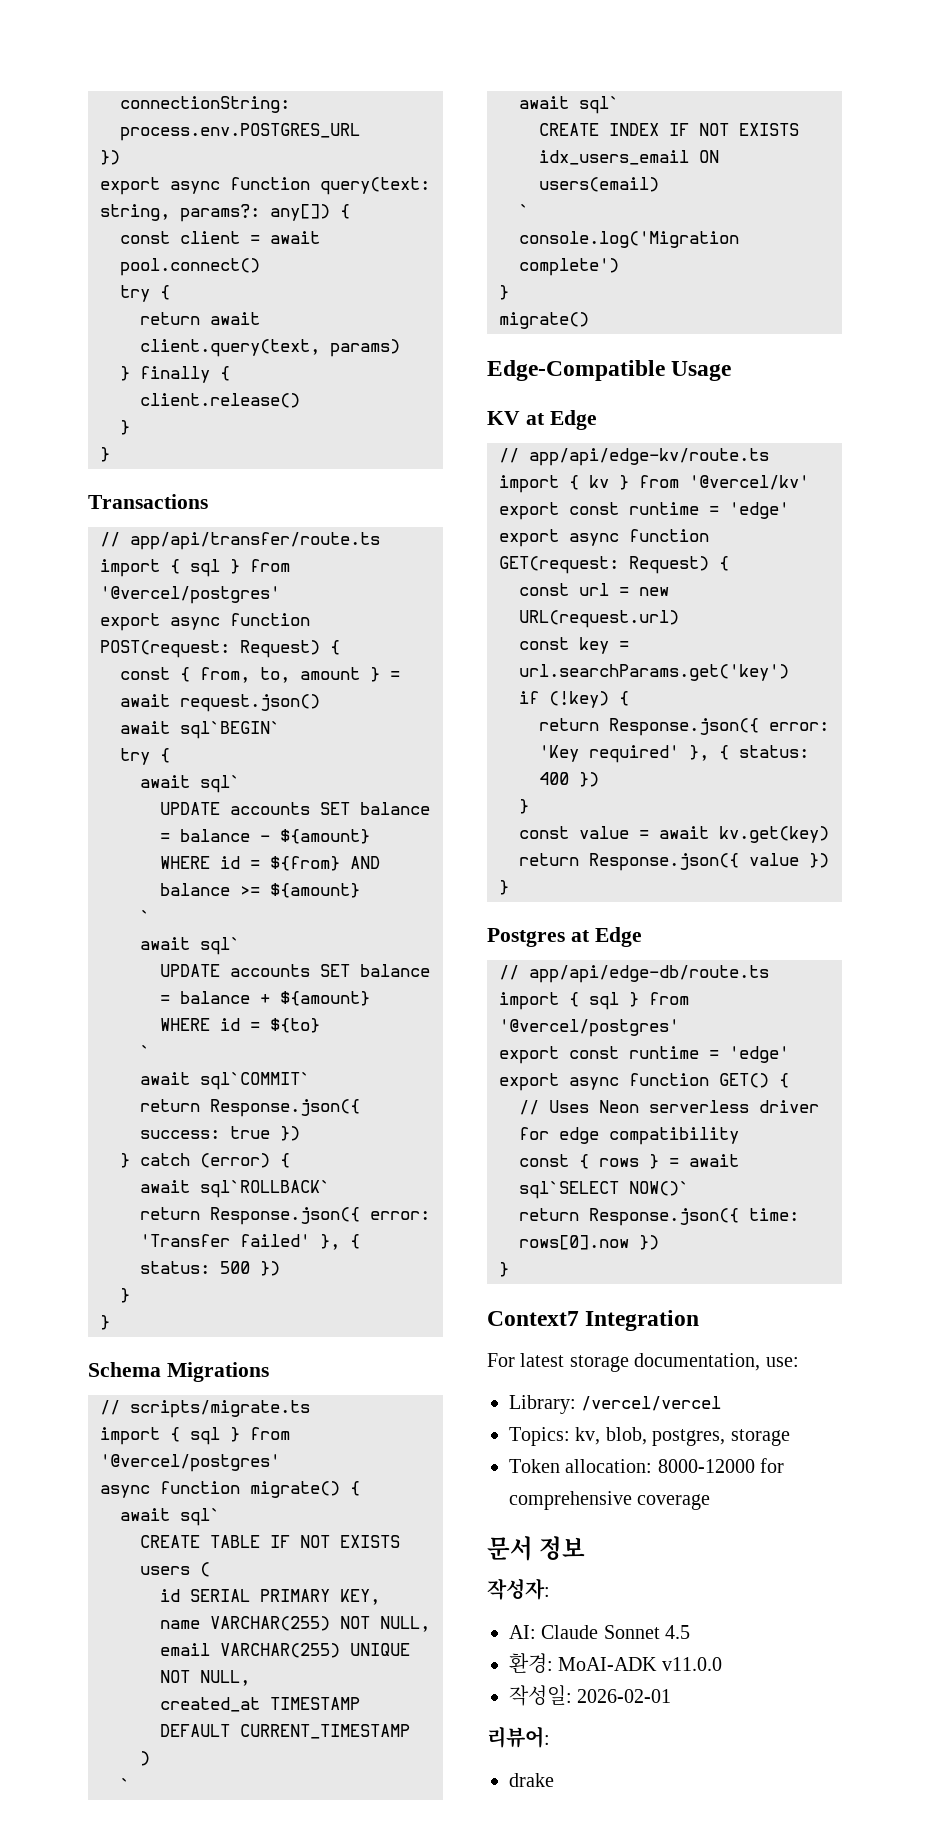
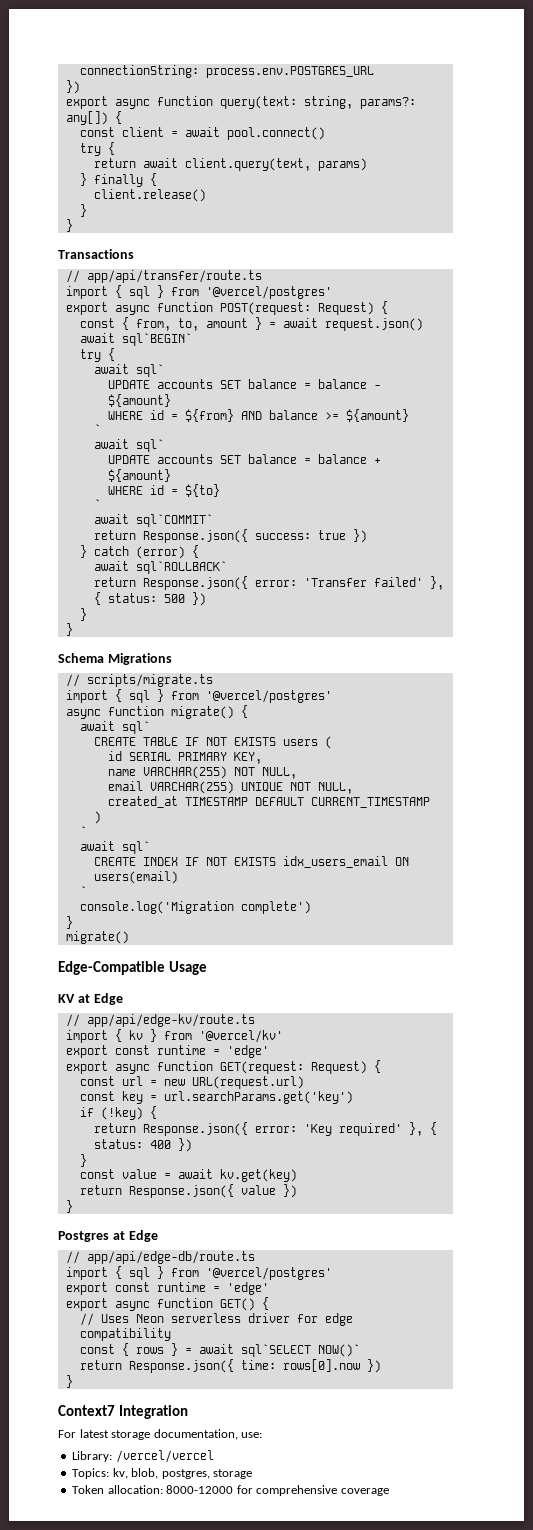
- 문서 정보
- 작성자:
- AI: Claude Sonnet 4.5
- 환경: MoAI-ADK v11.0.0
- 작성일: 2026-02-01
- 리뷰어:
- drake

